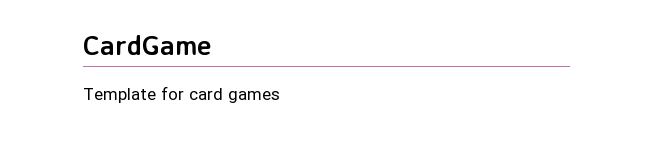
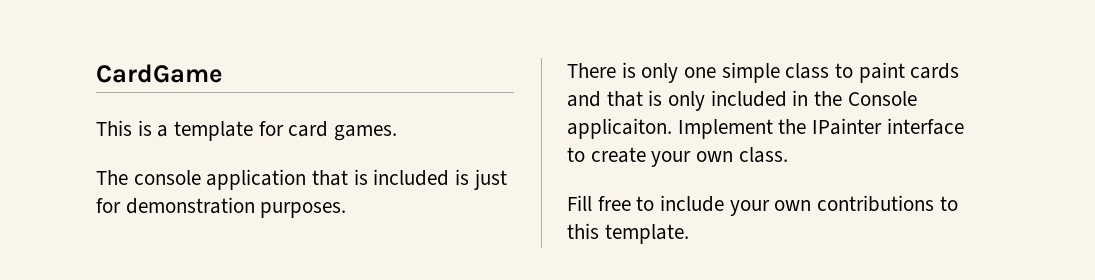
- Template for card games
+ This is a template for card games.
+ The console application that is included is just for demonstration purposes.
+ There is only one simple class to paint cards and that is only included in the Console applicaiton. Implement the IPainter interface to create your own class.
+ Fill free to include your own contributions to this template.

